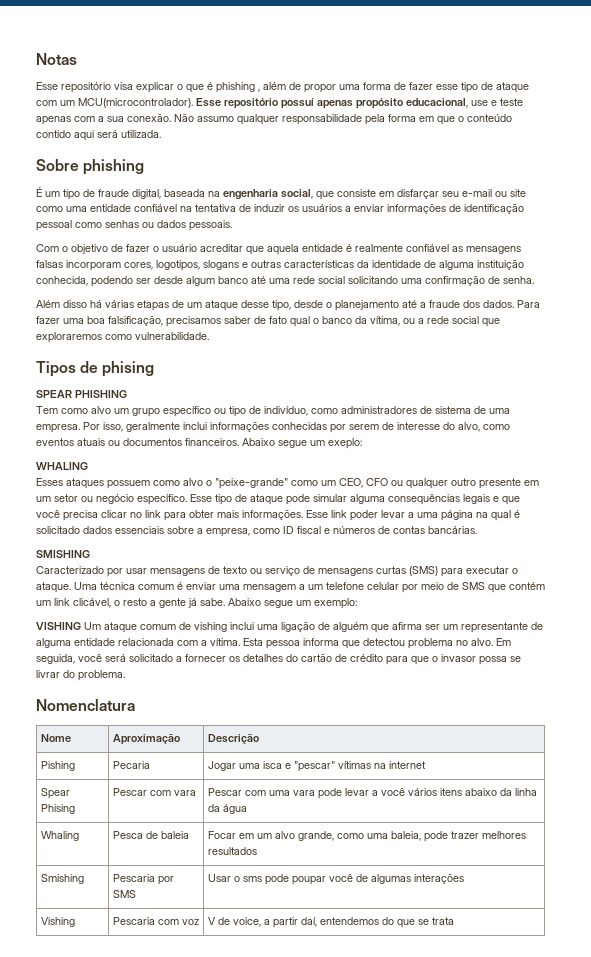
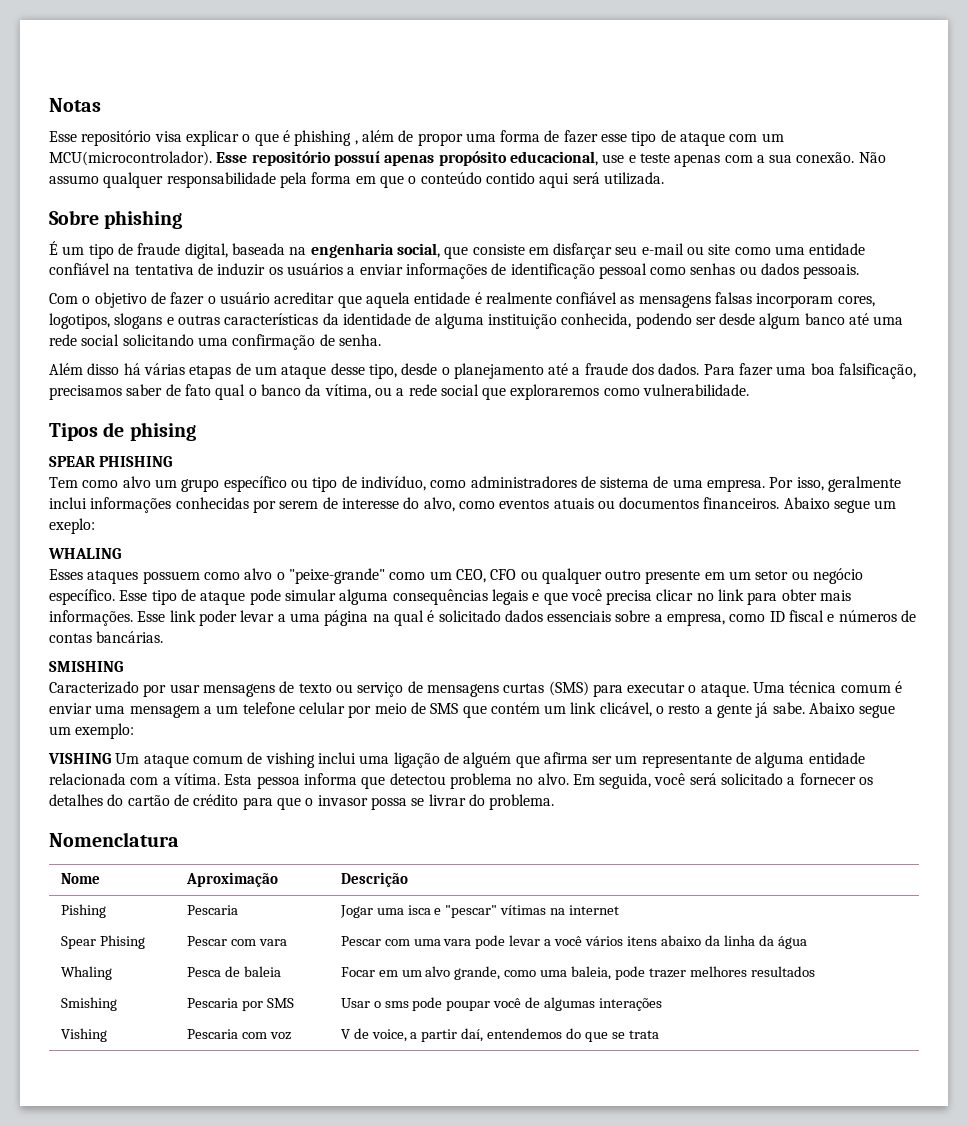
- Pishing | Pecaria | Jogar uma isca e "pescar" vítimas na internet
+ Pishing | Pescaria | Jogar uma isca e "pescar" vítimas na internet

